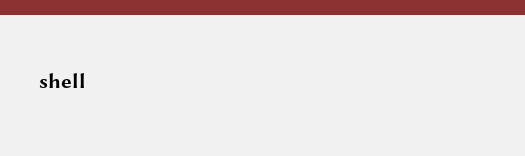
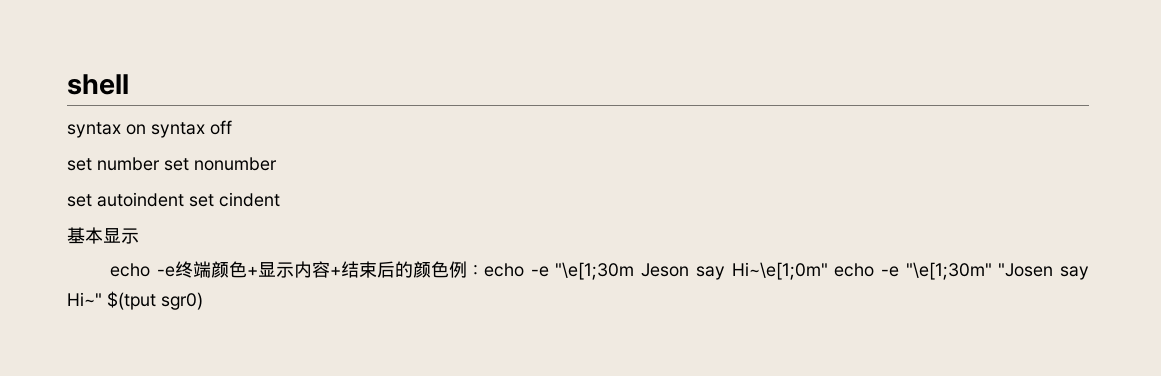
+ syntax on syntax off
+ set number set nonumber
+ set autoindent set cindent
+ 基本显示
+ echo -e终端颜色+显示内容+结束后的颜色例：echo -e "\e[1;30m Jeson say Hi~\e[1;0m" echo -e "\e[1;30m" "Josen say Hi~" $(tput sgr0)

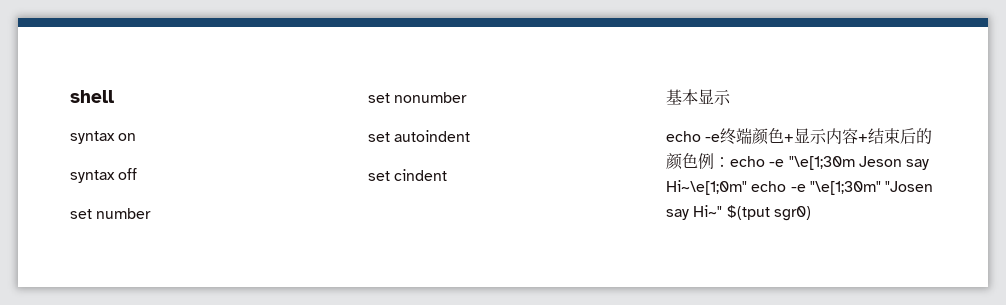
- syntax on syntax off
+ syntax on
+ syntax off
- set number set nonumber
+ set number
+ set nonumber
- set autoindent set cindent
+ set autoindent
+ set cindent

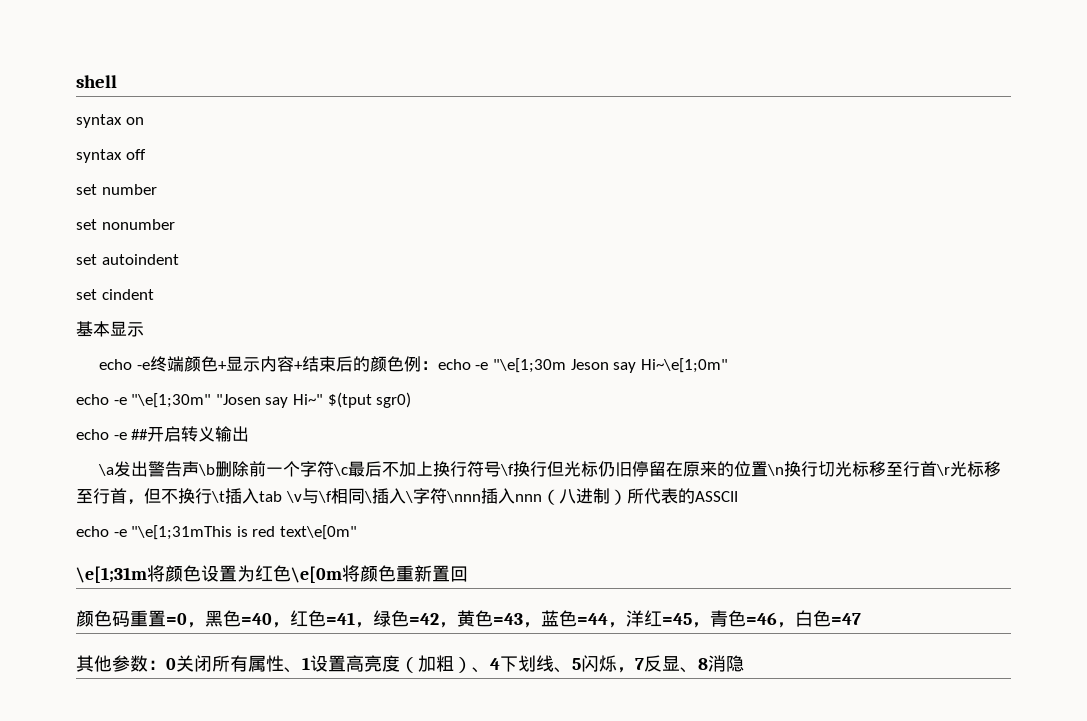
- echo -e终端颜色+显示内容+结束后的颜色例：echo -e "\e[1;30m Jeson say Hi~\e[1;0m" echo -e "\e[1;30m" "Josen say Hi~" $(tput sgr0)
+ echo -e终端颜色+显示内容+结束后的颜色例：echo -e "\e[1;30m Jeson say Hi~\e[1;0m"
+ echo -e "\e[1;30m" "Josen say Hi~" $(tput sgr0)
+ echo -e ##开启转义输出
+ \a发出警告声\b删除前一个字符\c最后不加上换行符号\f换行但光标仍旧停留在原来的位置\n换行切光标移至行首\r光标移至行首，但不换行\t插入tab \v与\f相同\插入\字符\nnn插入nnn（八进制）所代表的ASSCII
+ echo -e "\e[1;31mThis is red text\e[0m"
+ \e[1;31m将颜色设置为红色\e[0m将颜色重新置回
+ 颜色码重置=0，黑色=40，红色=41，绿色=42，黄色=43，蓝色=44，洋红=45，青色=46，白色=47
+ 其他参数：0关闭所有属性、1设置高亮度（加粗）、4下划线、5闪烁，7反显、8消隐

